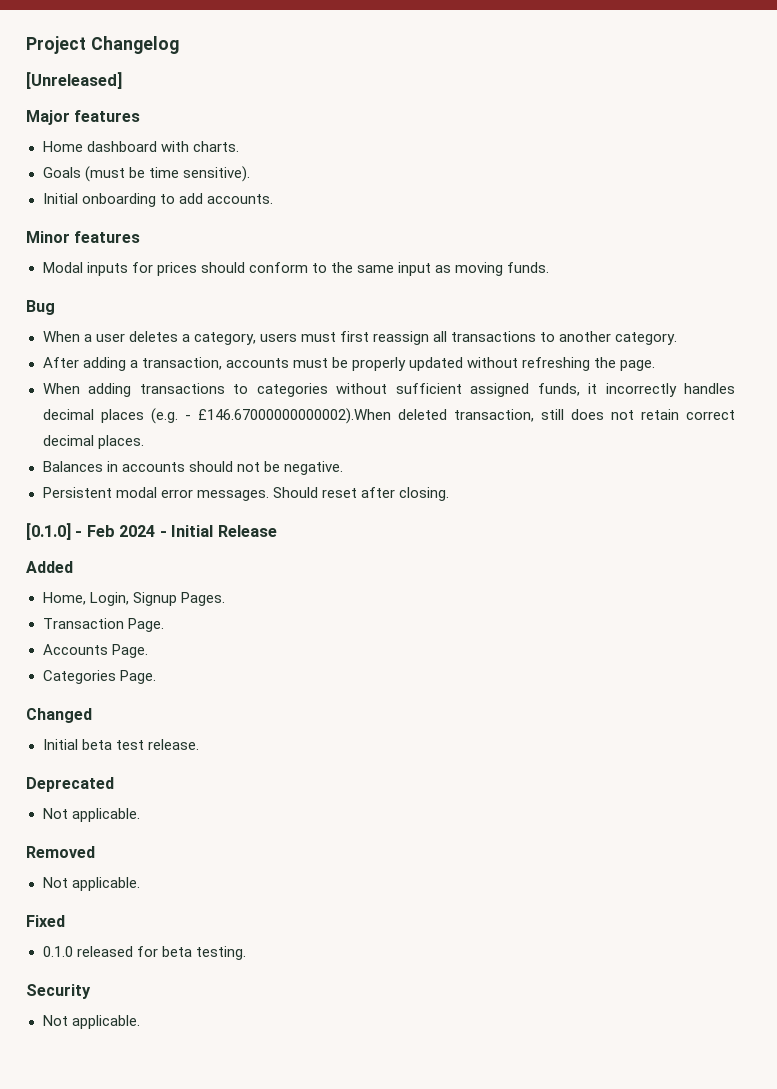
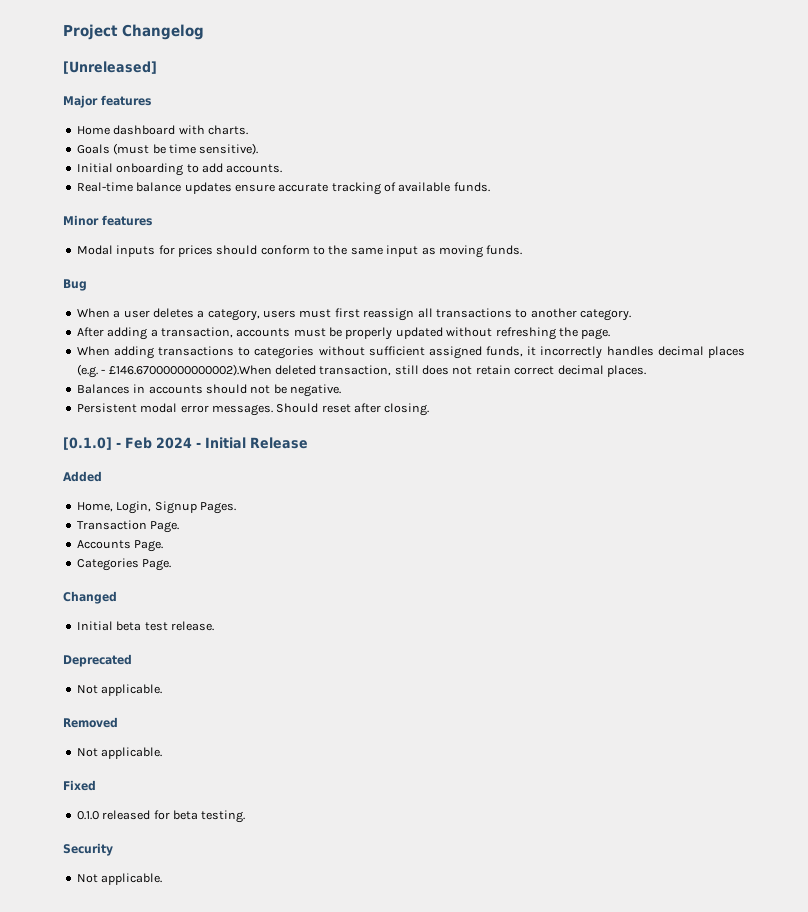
+ Real-time balance updates ensure accurate tracking of available funds.

